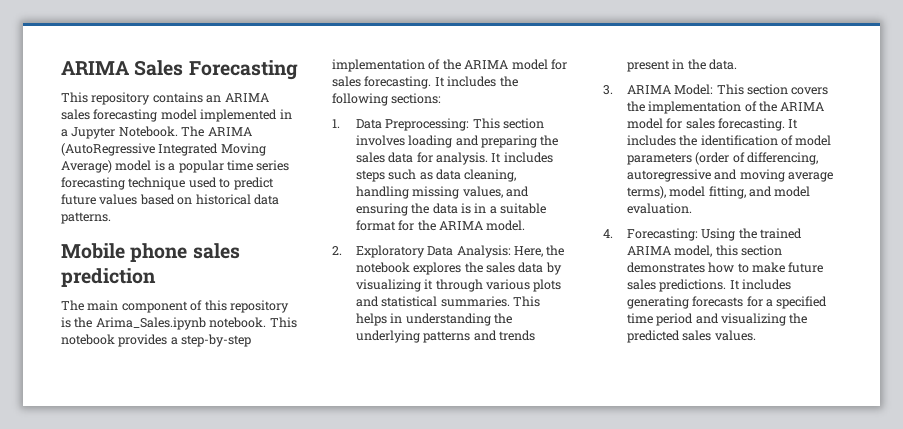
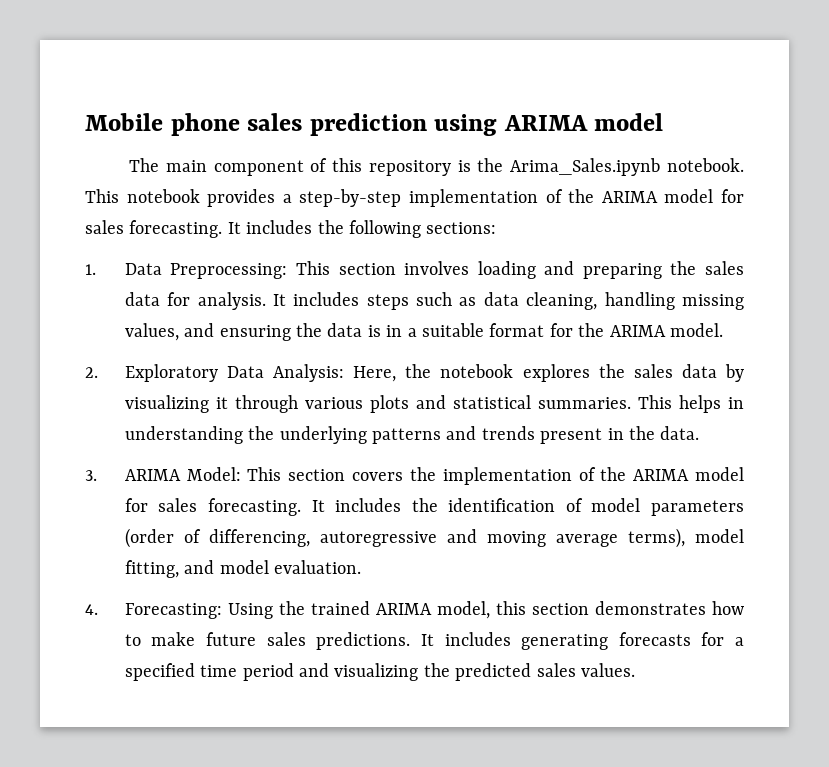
- ARIMA Sales Forecasting
- This repository contains an ARIMA sales forecasting model implemented in a Jupyter Notebook. The ARIMA (AutoRegressive Integrated Moving Average) model is a popular time series forecasting technique used to predict future values based on historical data patterns.
- Mobile phone sales prediction
+ Mobile phone sales prediction using ARIMA model

